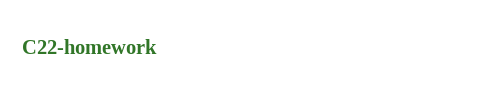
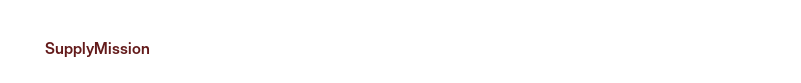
- C22-homework
+ SupplyMission

